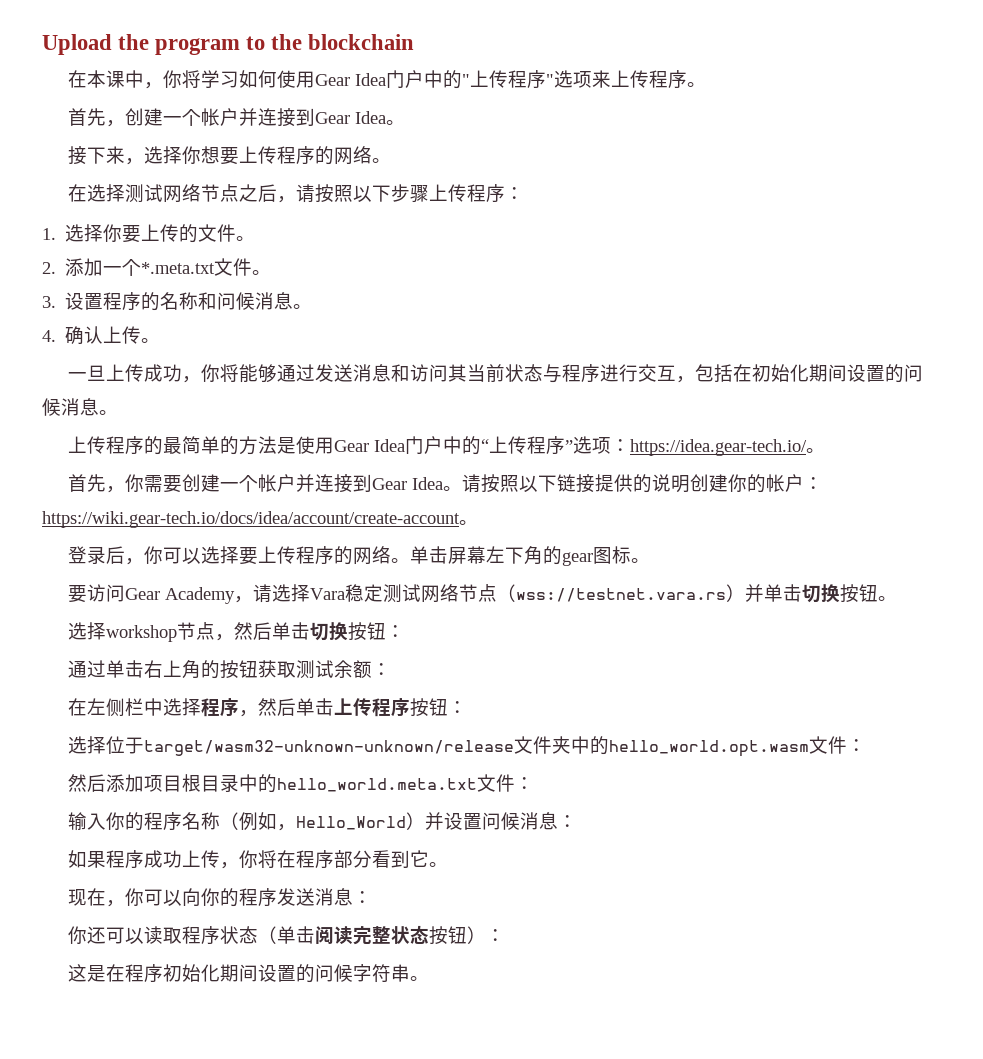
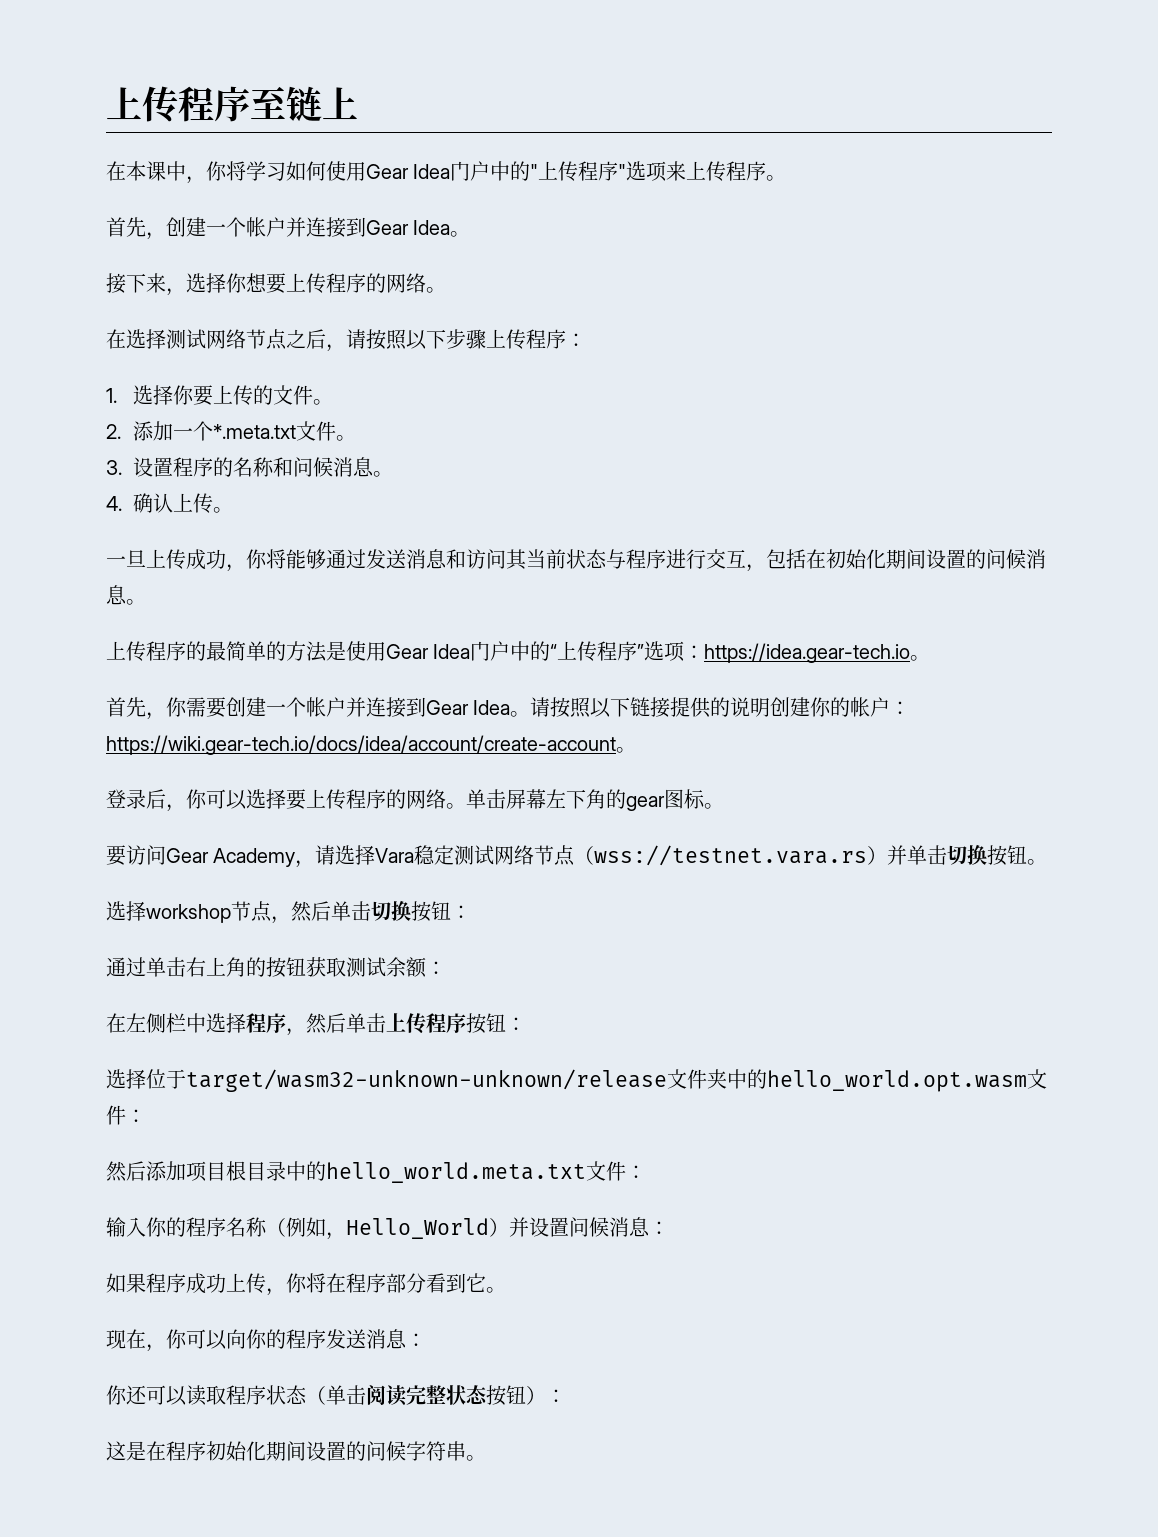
- Upload the program to the blockchain
+ 上传程序至链上
- 上传程序的最简单的方法是使用Gear Idea门户中的“上传程序”选项：https://idea.gear-tech.io/。
+ 上传程序的最简单的方法是使用Gear Idea门户中的“上传程序”选项：https://idea.gear-tech.io。

